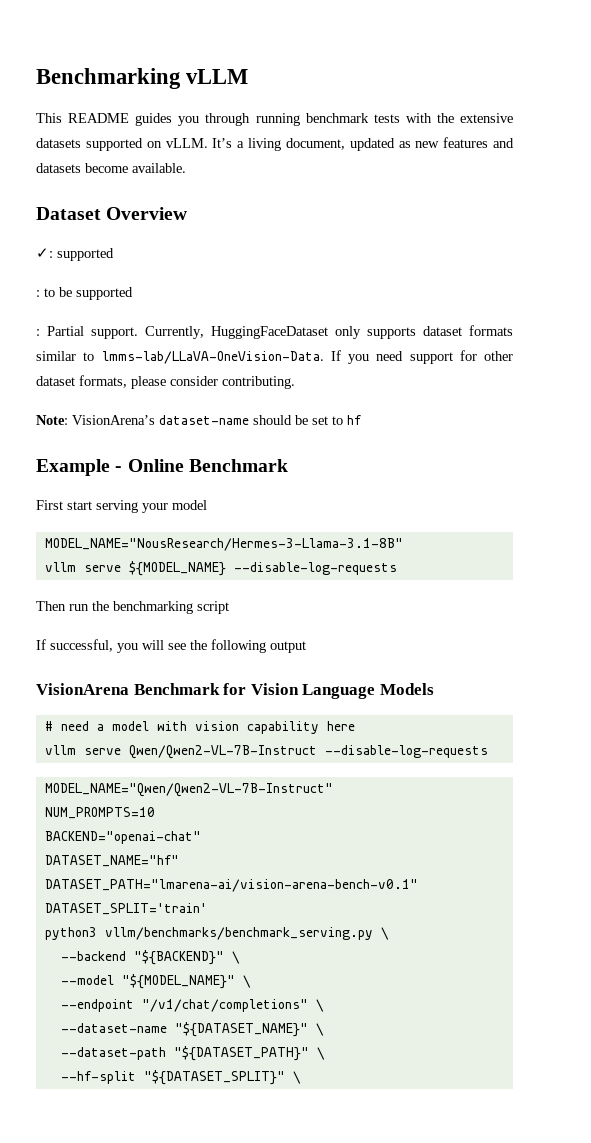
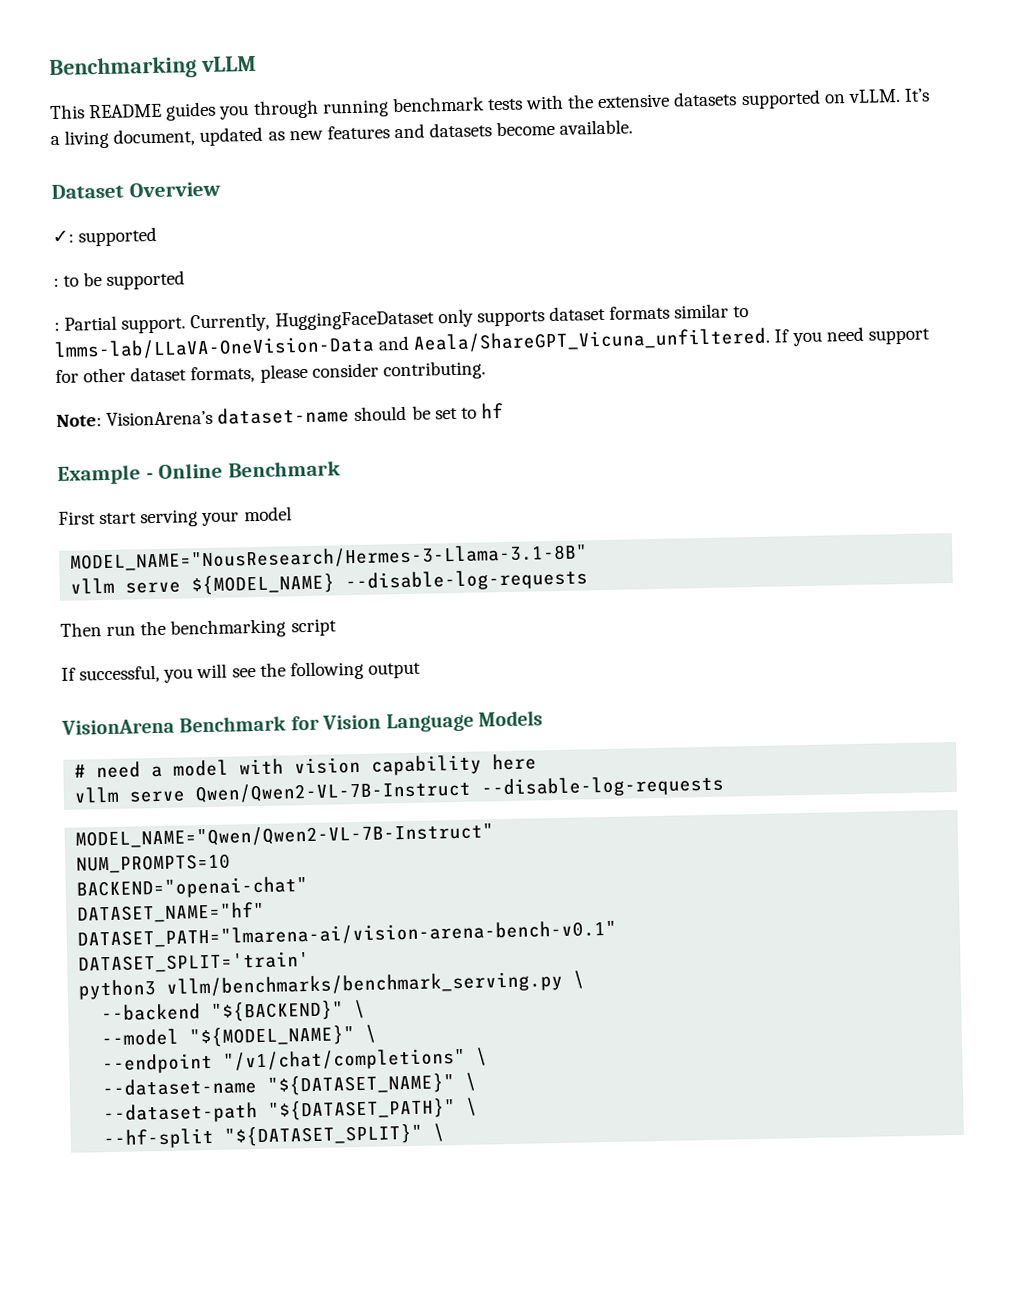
- Currently, HuggingFaceDataset only supports dataset formats similar to lmms-lab/LLaVA-OneVision-Data.
+ Currently, HuggingFaceDataset only supports dataset formats similar to lmms-lab/LLaVA-OneVision-Data and Aeala/ShareGPT_Vicuna_unfiltered.

